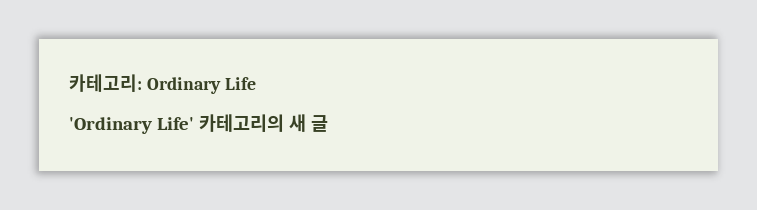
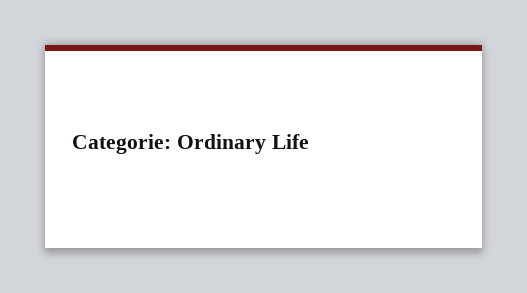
- 카테고리: Ordinary Life
+ Categorie: Ordinary Life
- 'Ordinary Life' 카테고리의 새 글

